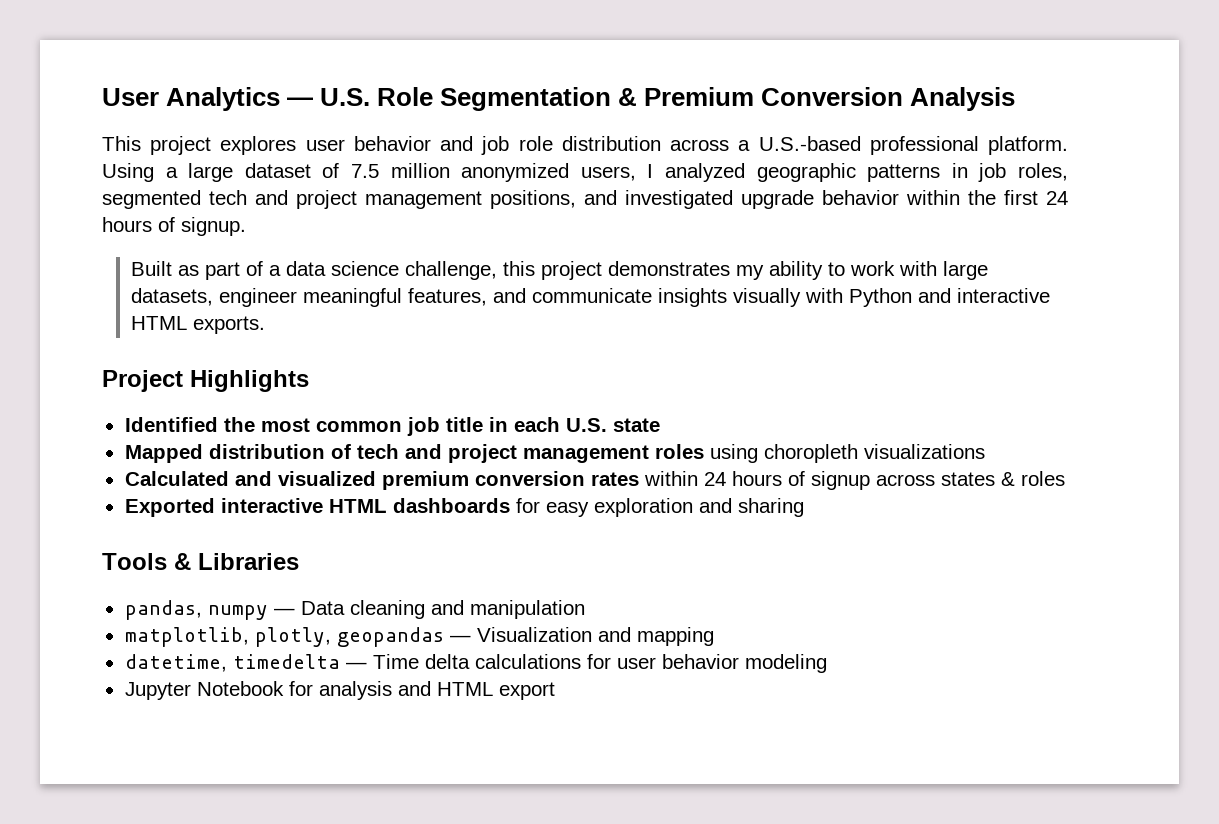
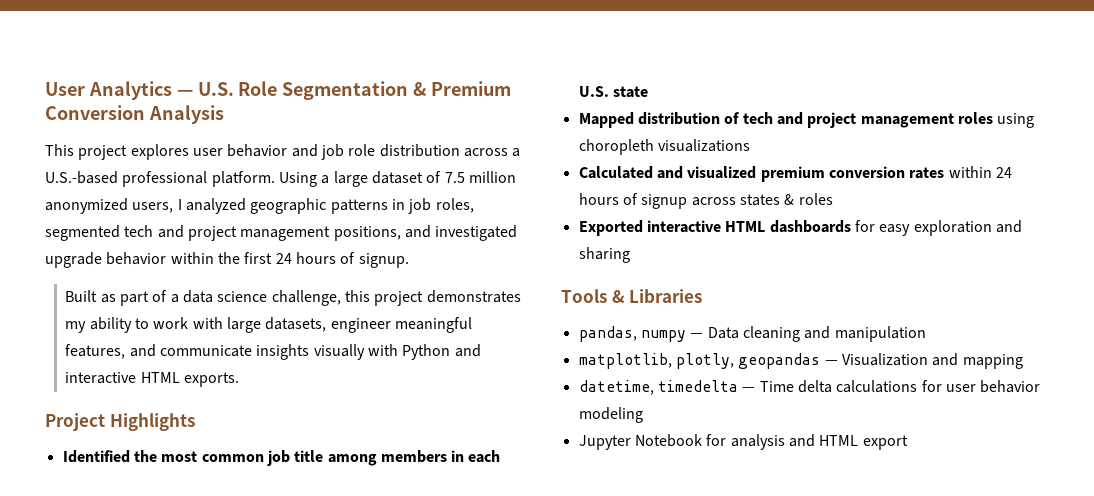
- Identified the most common job title in each U.S. state
+ Identified the most common job title among members in each U.S. state

